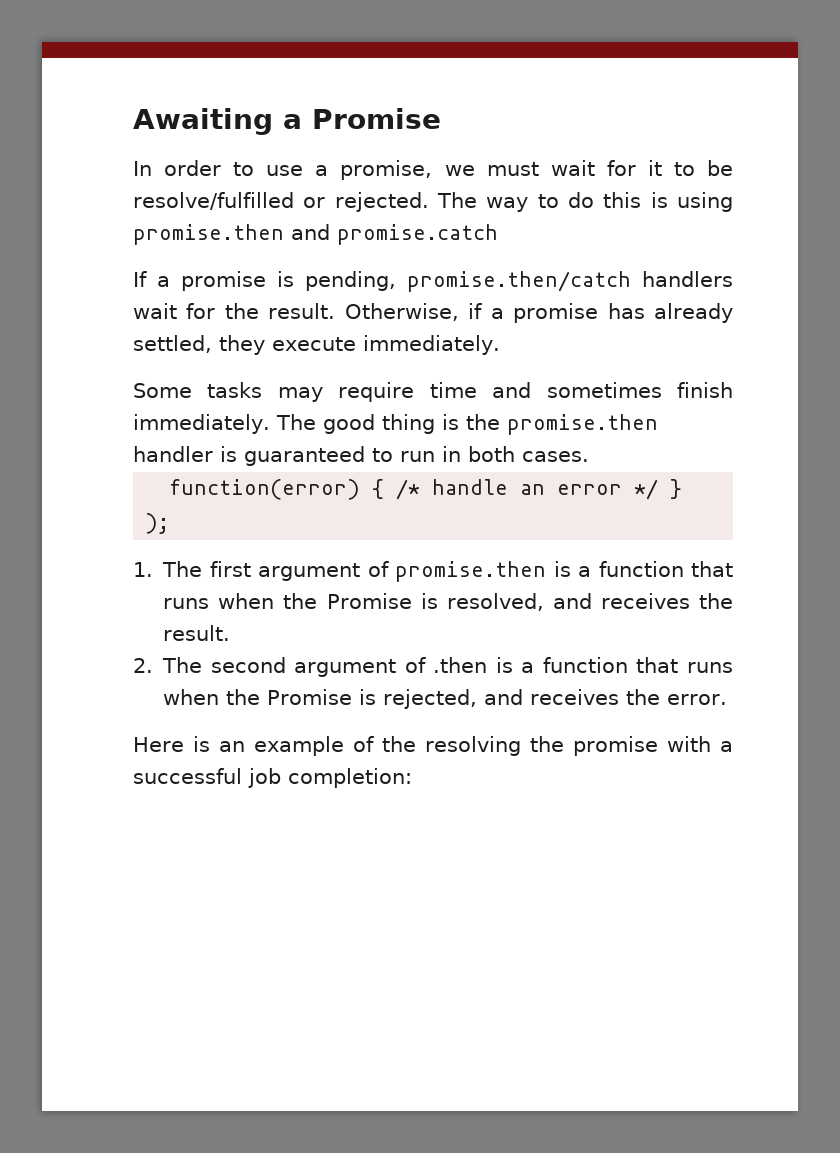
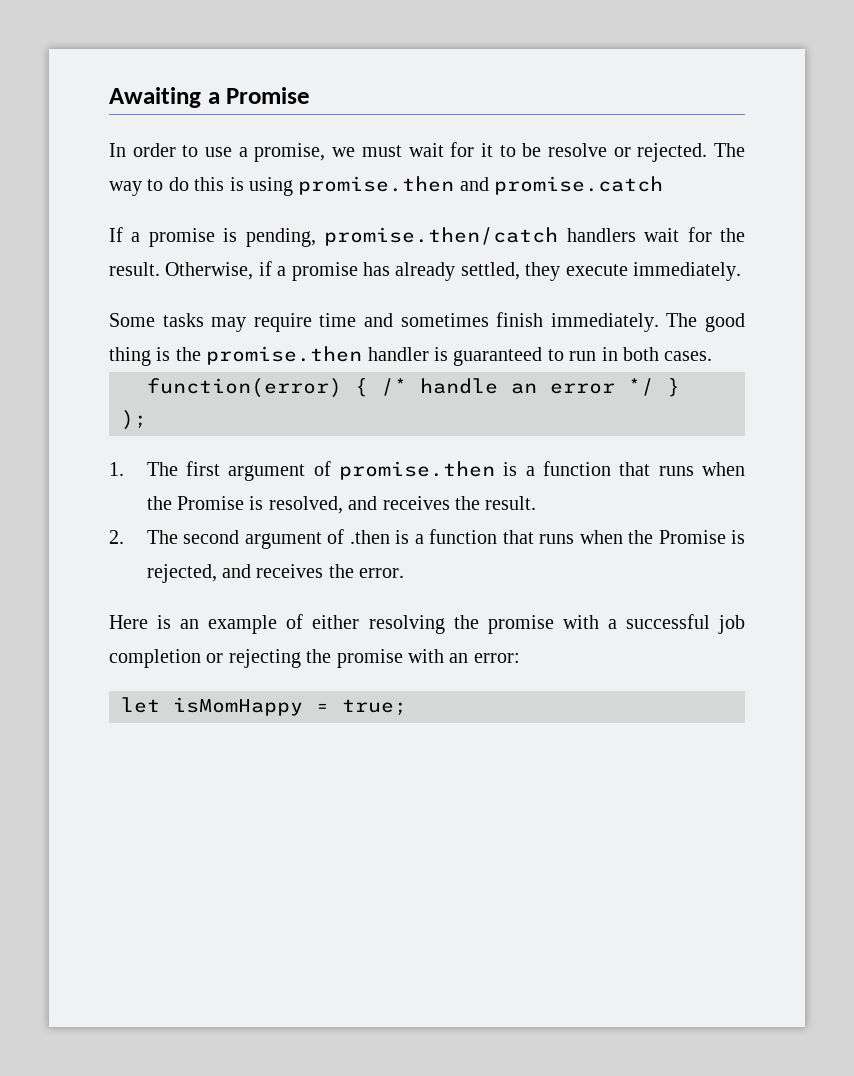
- In order to use a promise, we must wait for it to be resolve/fulfilled or rejected.
+ In order to use a promise, we must wait for it to be resolve or rejected.
- Here is an example of the resolving the promise with a successful job completion:
+ Here is an example of either resolving the promise with a successful job completion or rejecting the promise with an error:
+ let isMomHappy = true;

